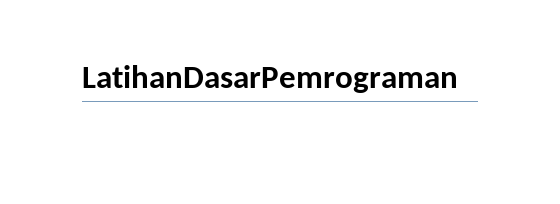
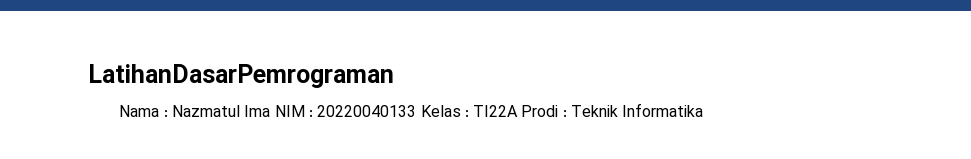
+ Nama : Nazmatul Ima NIM : 20220040133 Kelas : TI22A Prodi : Teknik Informatika

